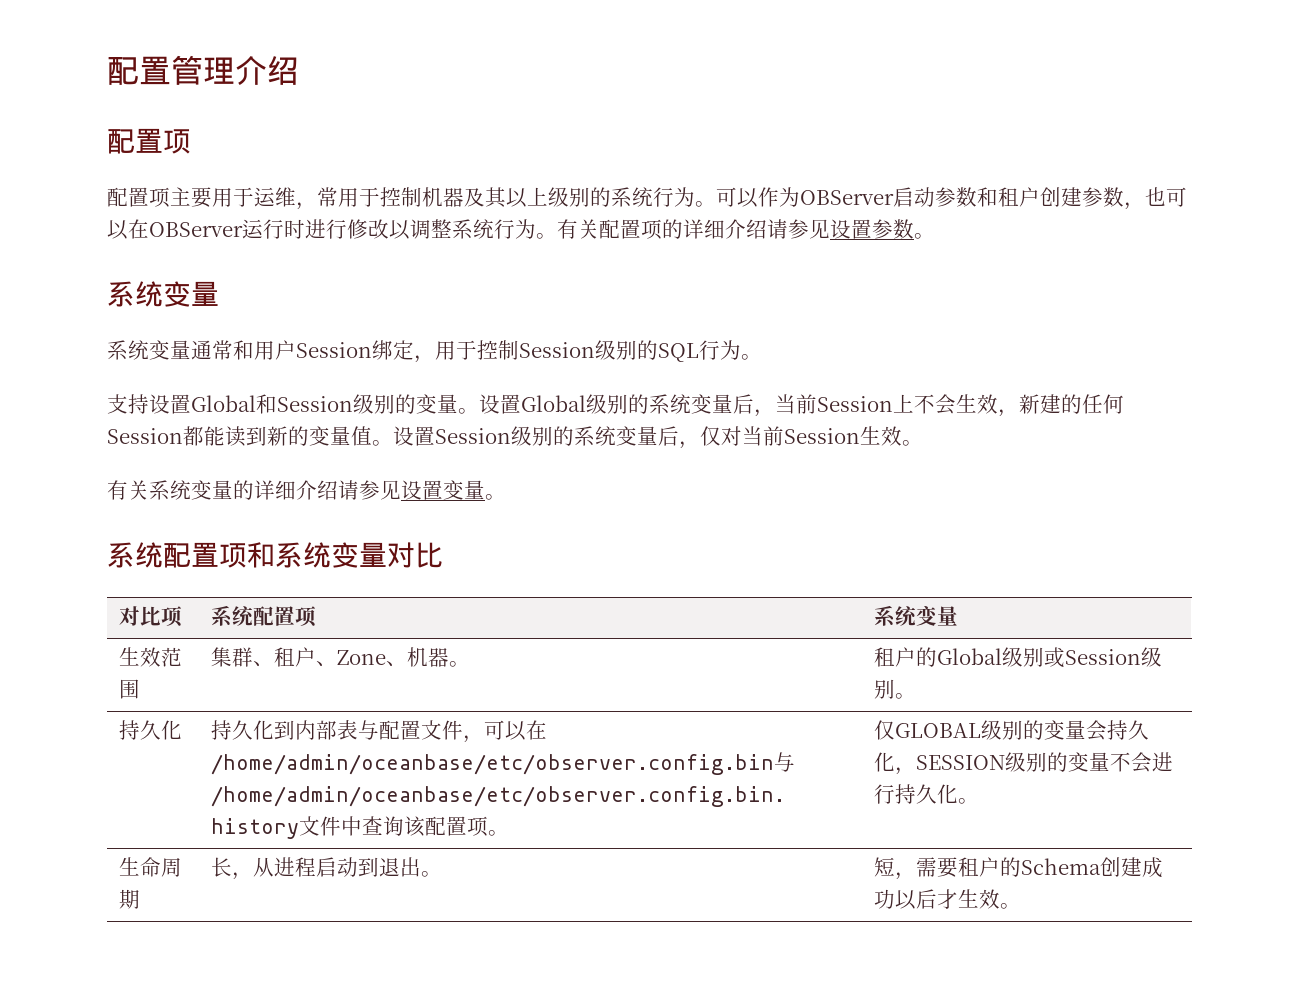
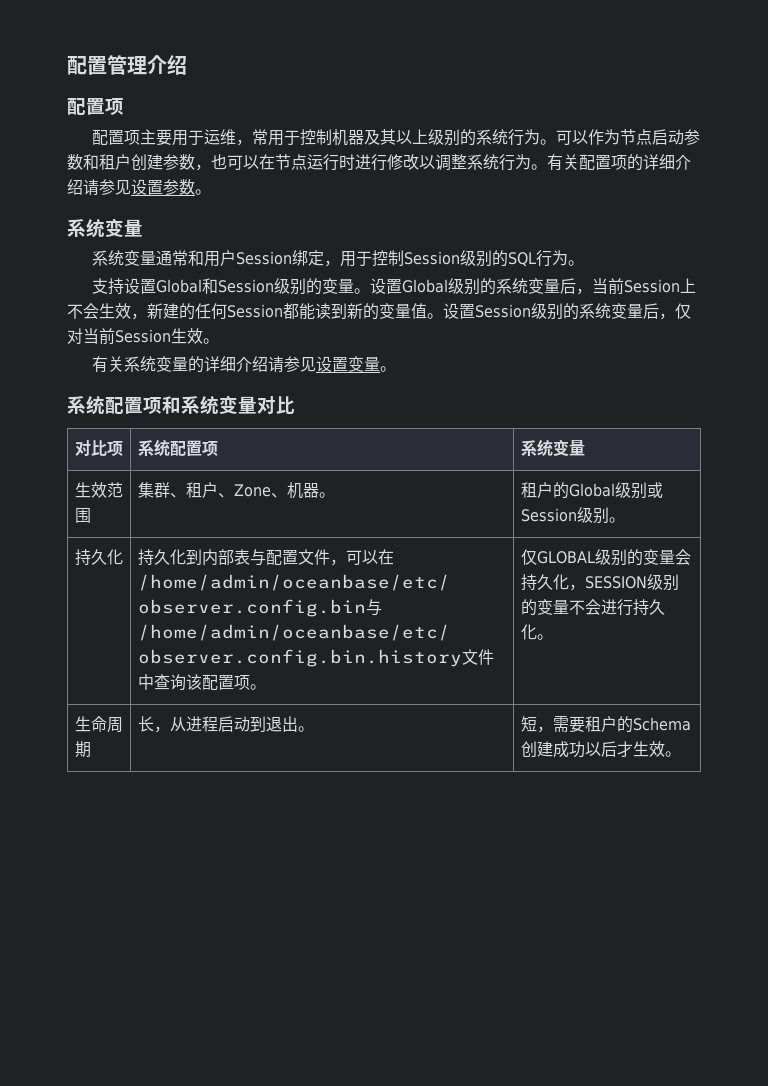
- 可以作为OBServer启动参数和租户创建参数，也可以在OBServer运行时进行修改以调整系统行为。
+ 可以作为节点启动参数和租户创建参数，也可以在节点运行时进行修改以调整系统行为。

